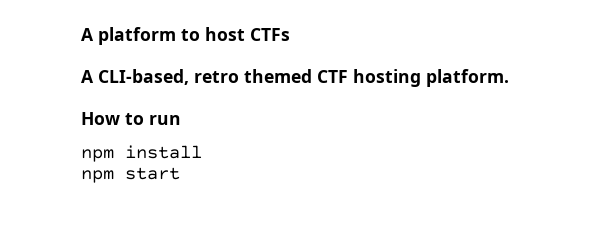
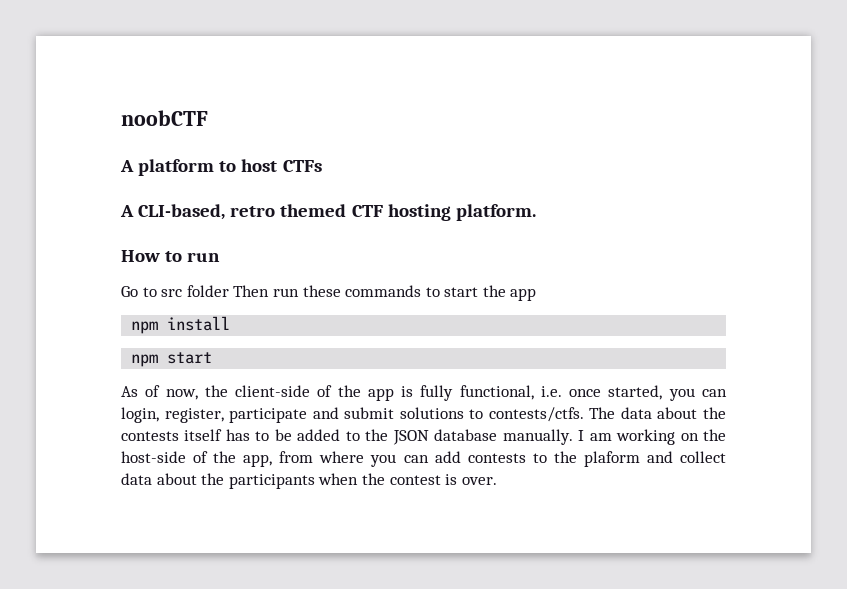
+ noobCTF
+ Go to src folder Then run these commands to start the app
  npm install
  npm start
+ As of now, the client-side of the app is fully functional, i.e. once started, you can login, register, participate and submit solutions to contests/ctfs. The data about the contests itself has to be added to the JSON database manually. I am working on the host-side of the app, from where you can add contests to the plaform and collect data about the participants when the contest is over.

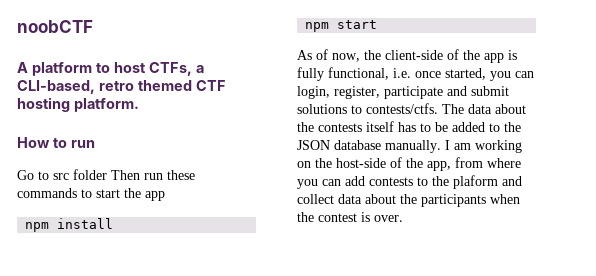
- A platform to host CTFs
- A CLI-based, retro themed CTF hosting platform.
+ A platform to host CTFs, a CLI-based, retro themed CTF hosting platform.

